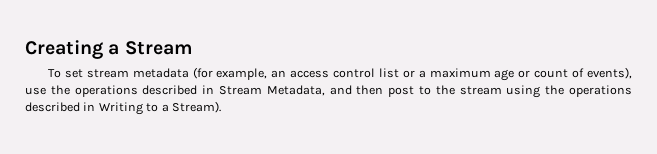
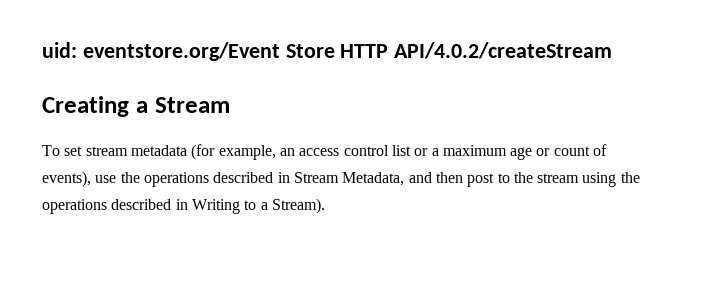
+ uid: eventstore.org/Event Store HTTP API/4.0.2/createStream

